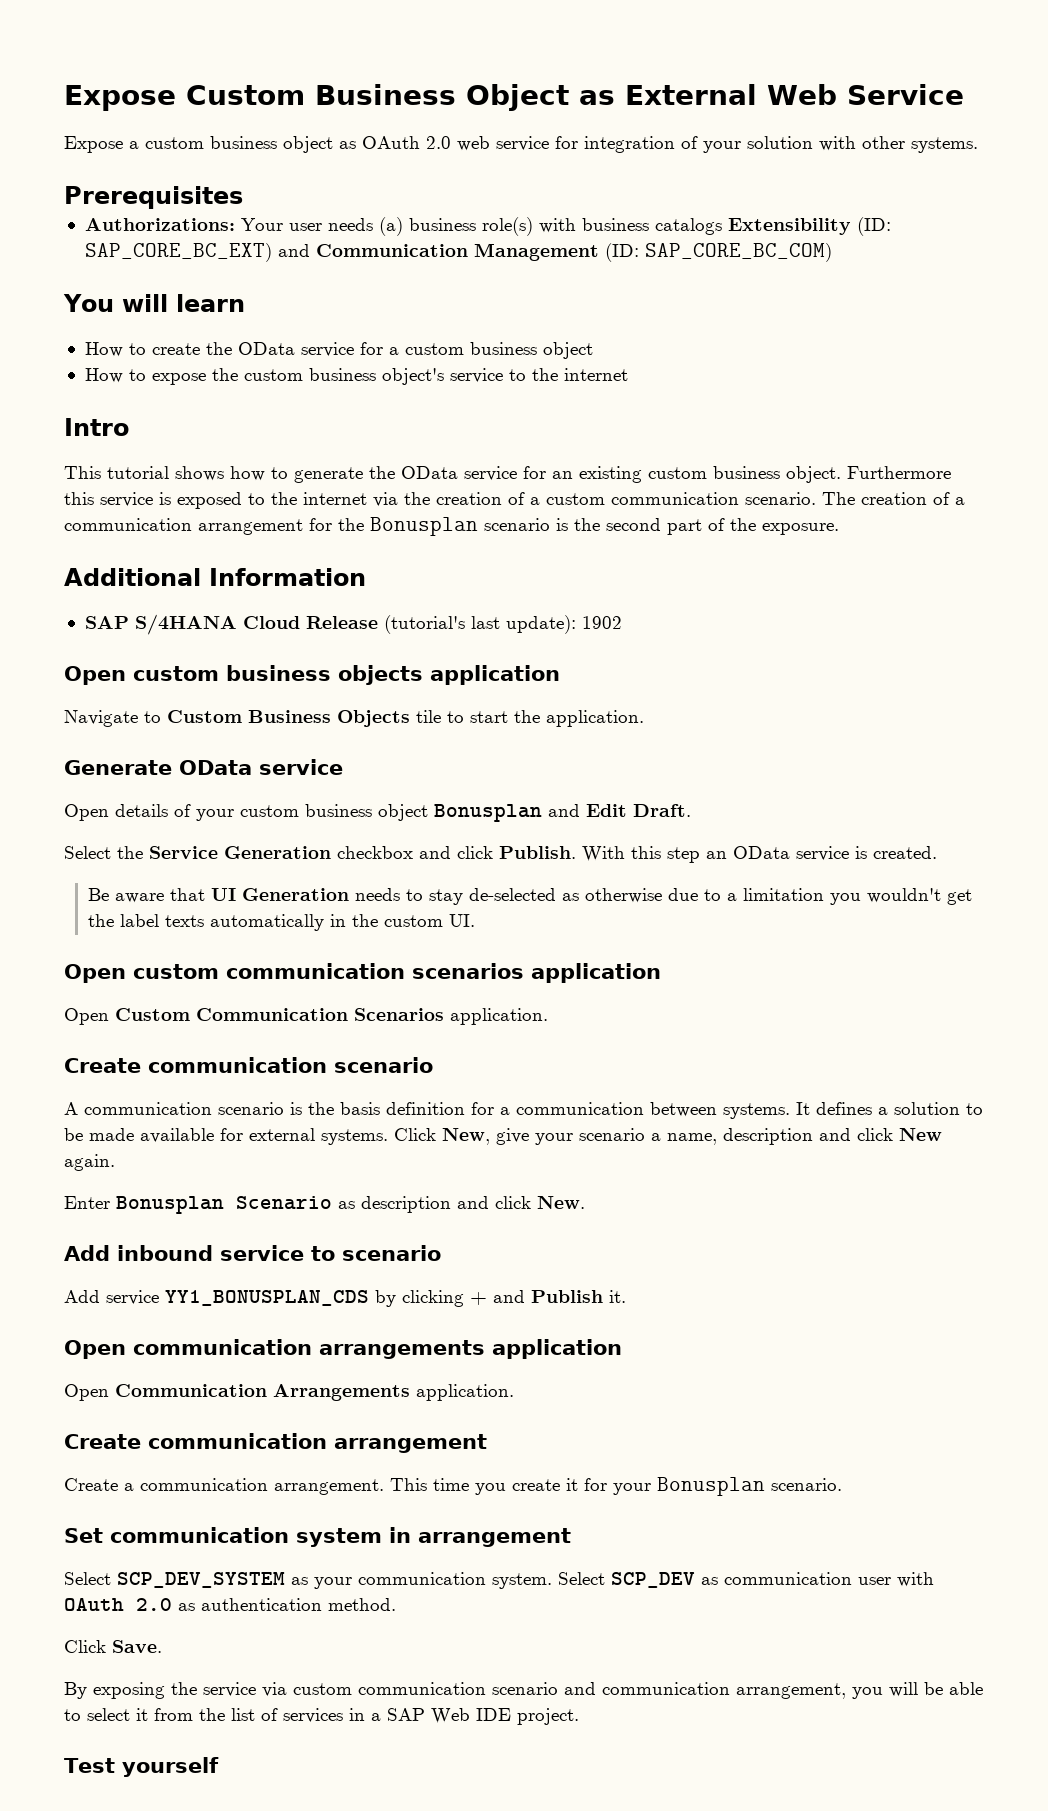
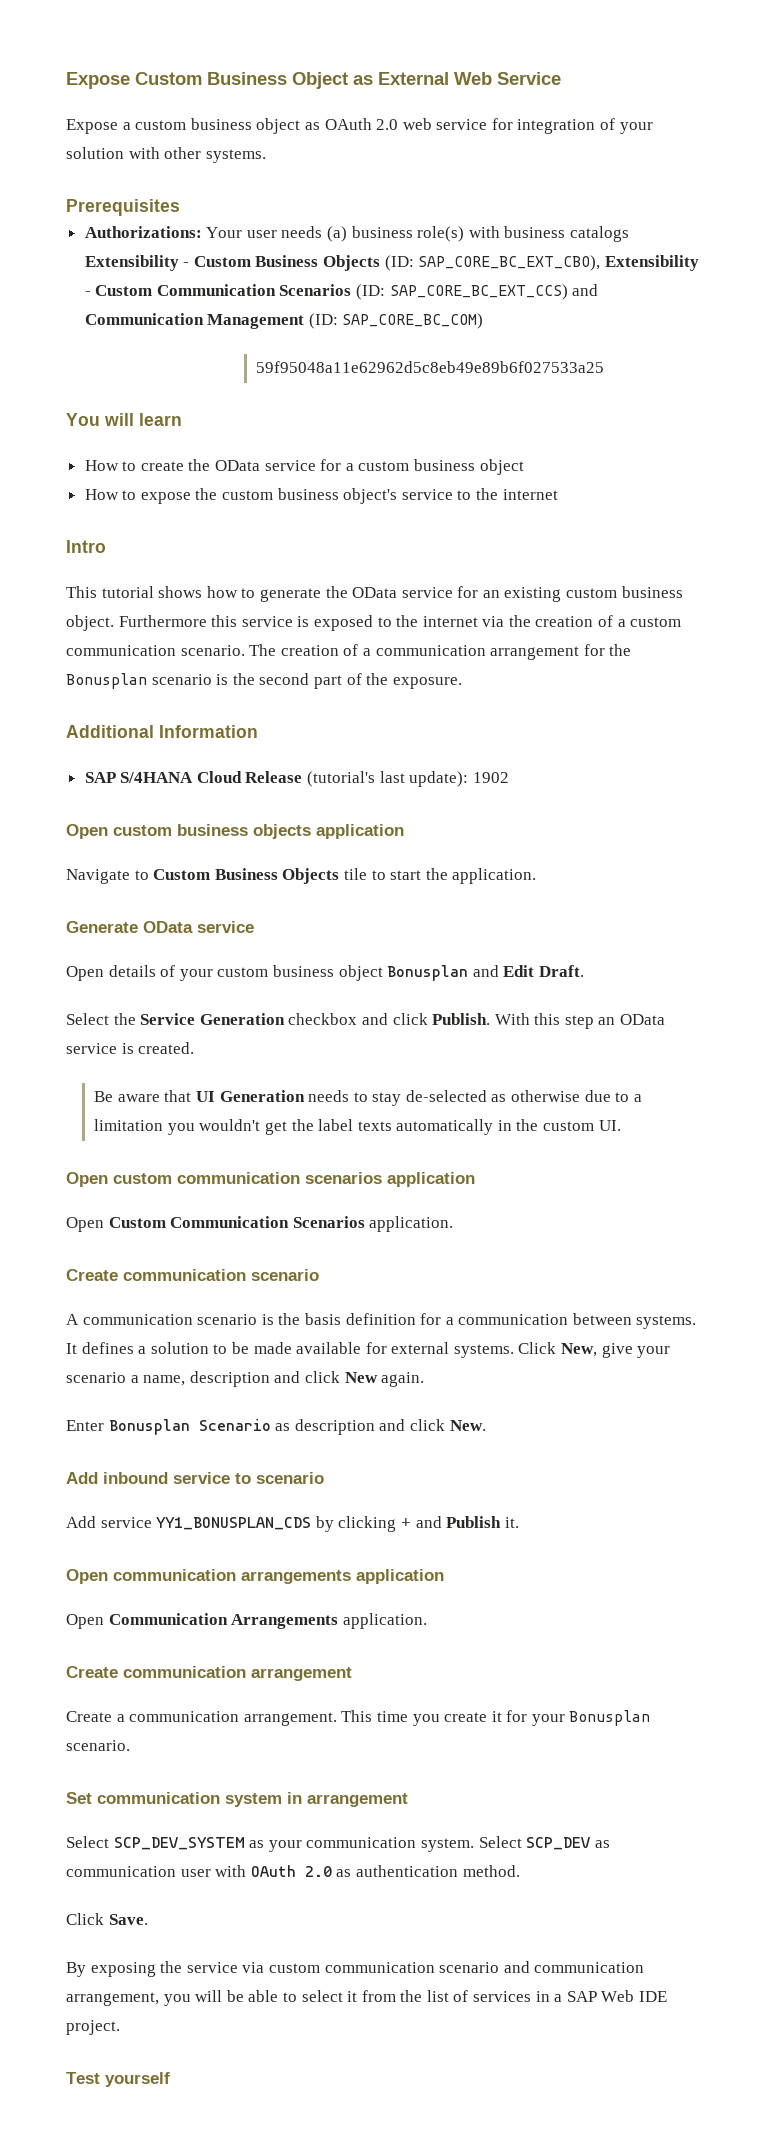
- Authorizations: Your user needs (a) business role(s) with business catalogs Extensibility (ID: SAP_CORE_BC_EXT) and Communication Management (ID: SAP_CORE_BC_COM)
+ Authorizations: Your user needs (a) business role(s) with business catalogs Extensibility - Custom Business Objects (ID: SAP_CORE_BC_EXT_CBO), Extensibility - Custom Communication Scenarios (ID: SAP_CORE_BC_EXT_CCS) and Communication Management (ID: SAP_CORE_BC_COM)
+ 59f95048a11e62962d5c8eb49e89b6f027533a25

